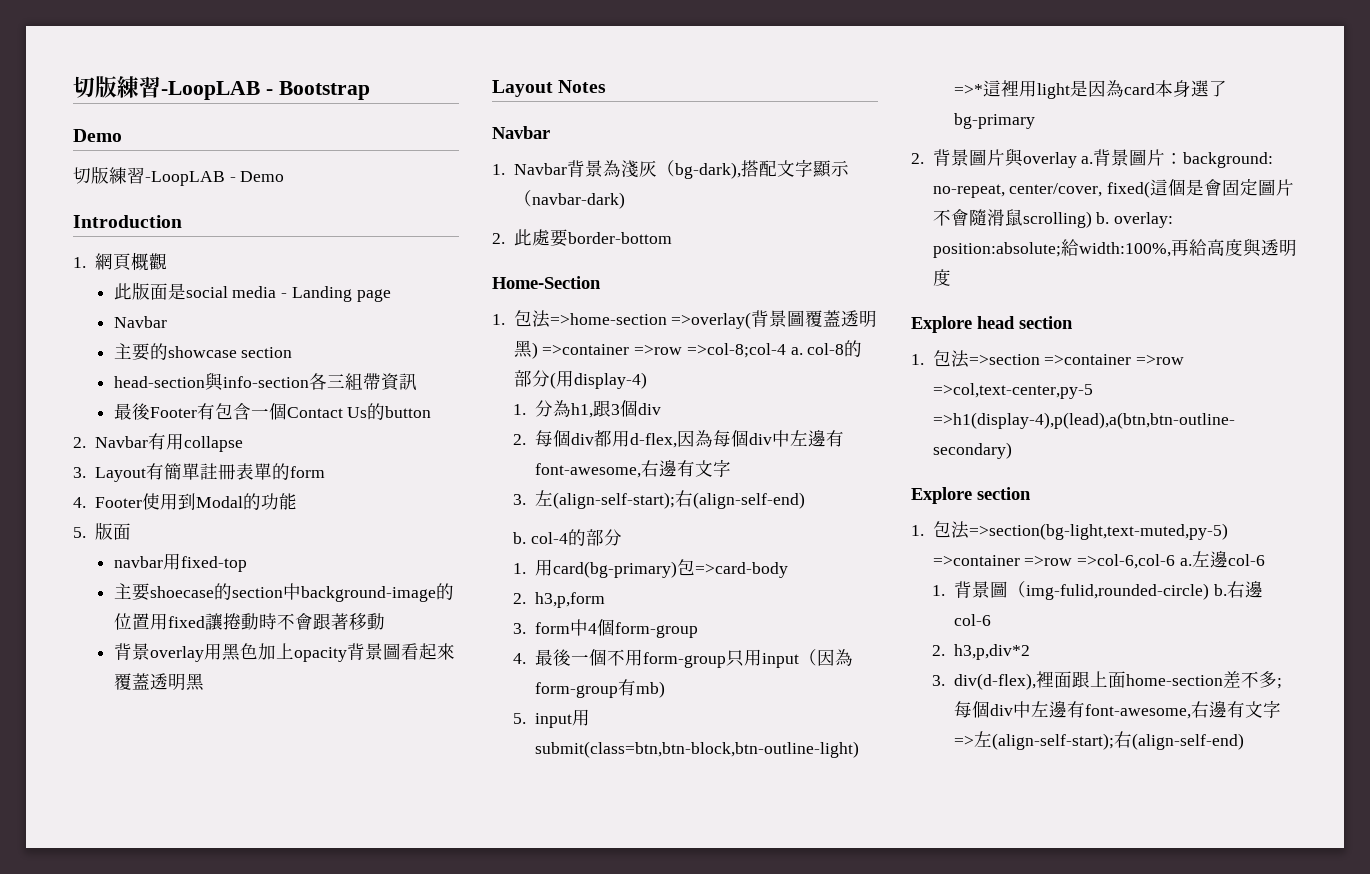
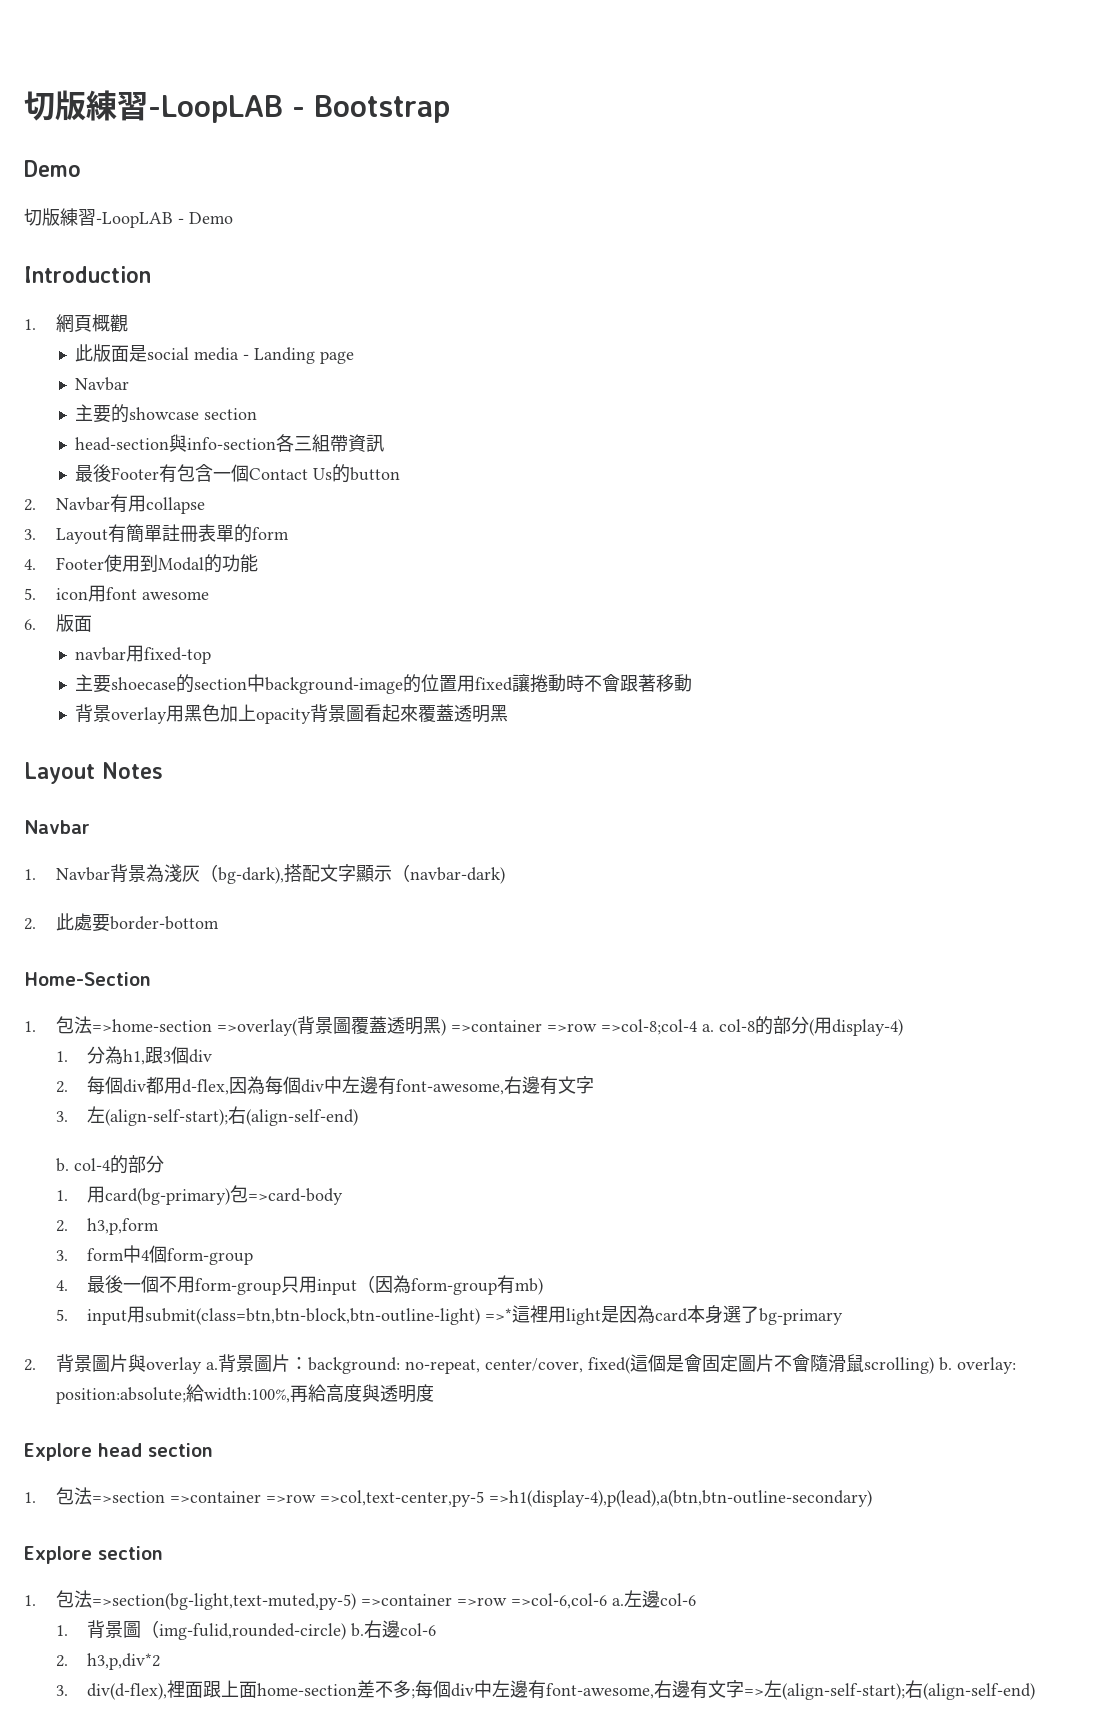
- 5.版面
+ 5. icon用font awesome
+ 6.版面

